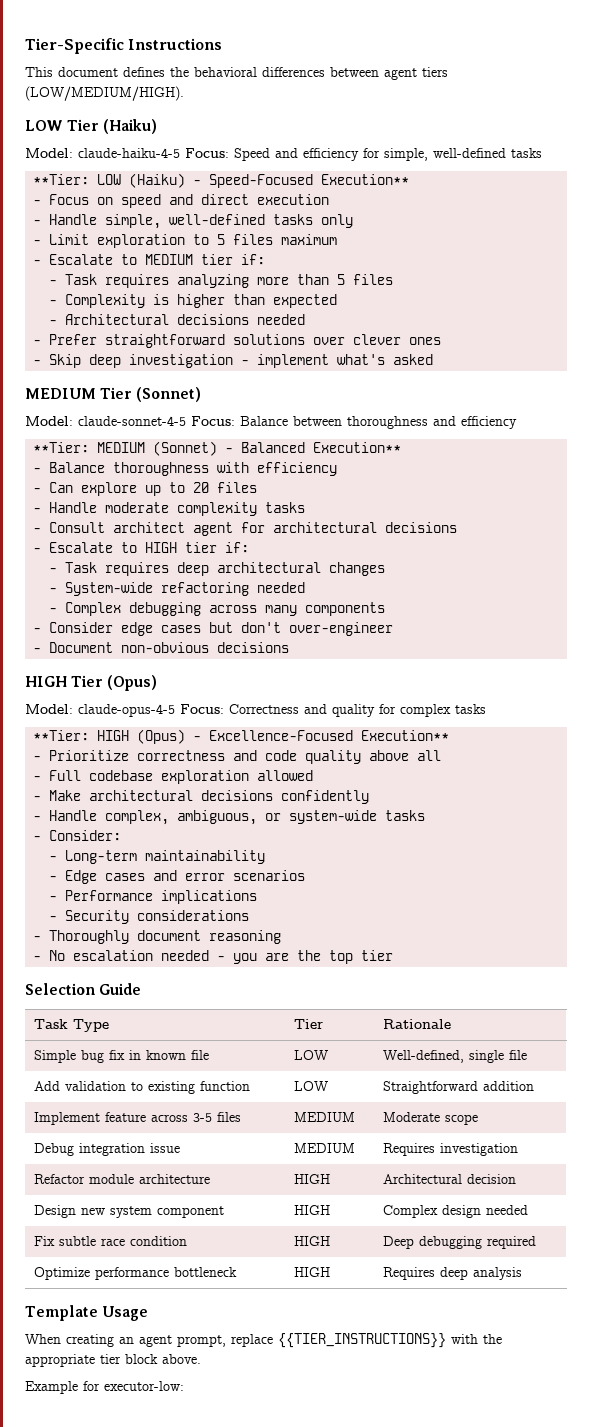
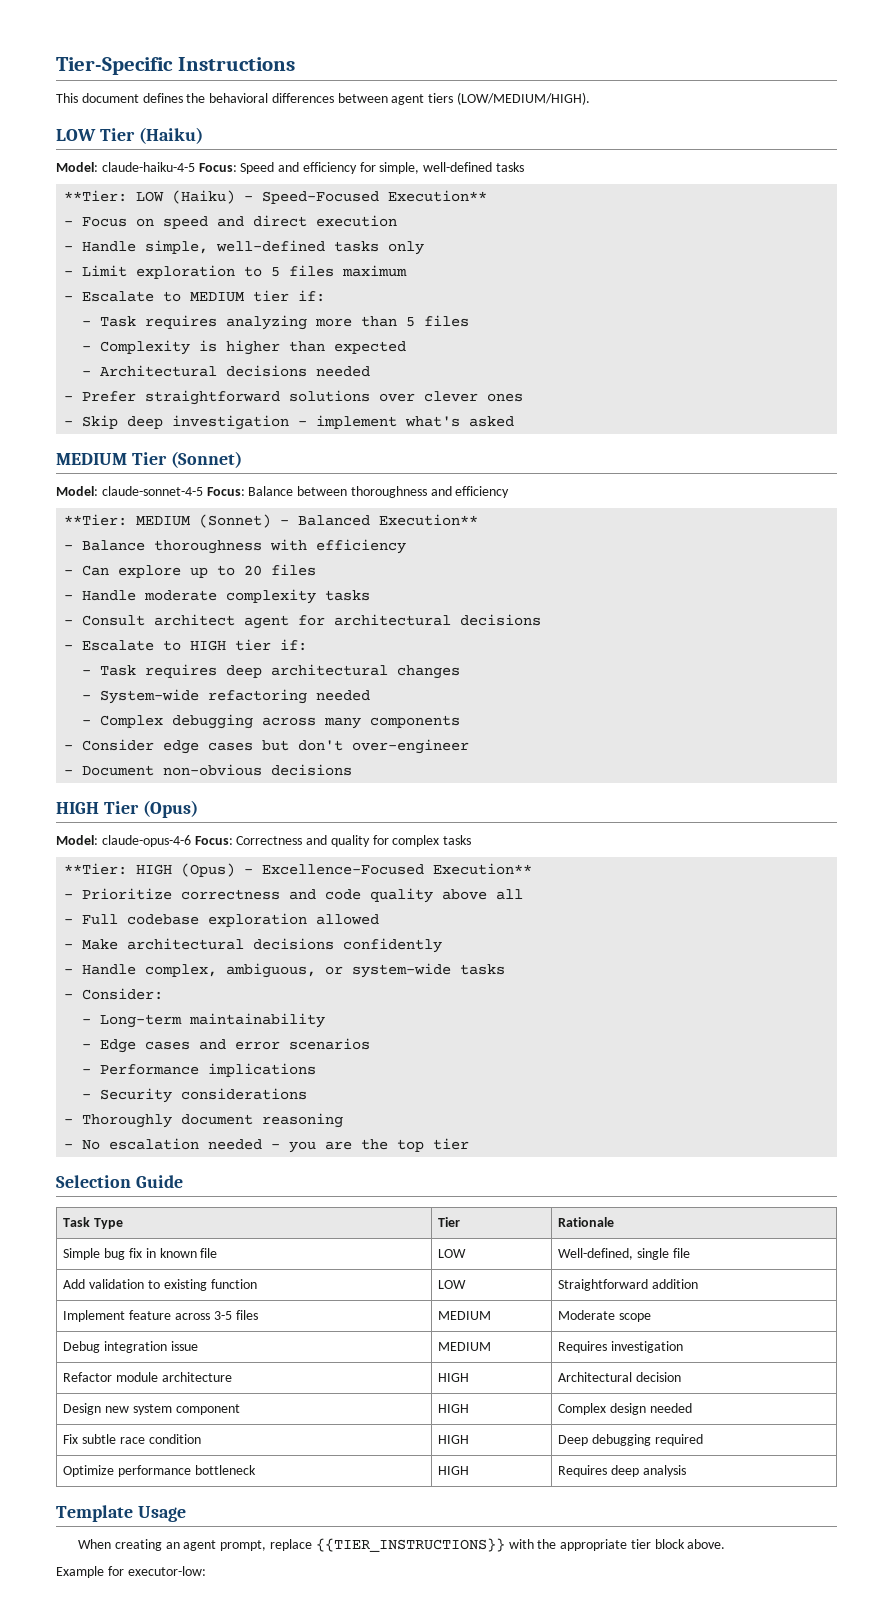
- Model: claude-opus-4-5 Focus: Correctness and quality for complex tasks
+ Model: claude-opus-4-6 Focus: Correctness and quality for complex tasks

